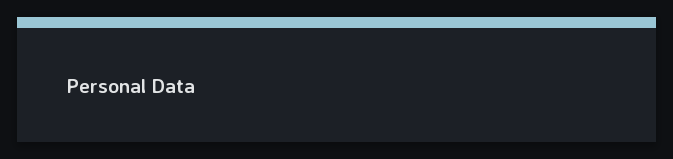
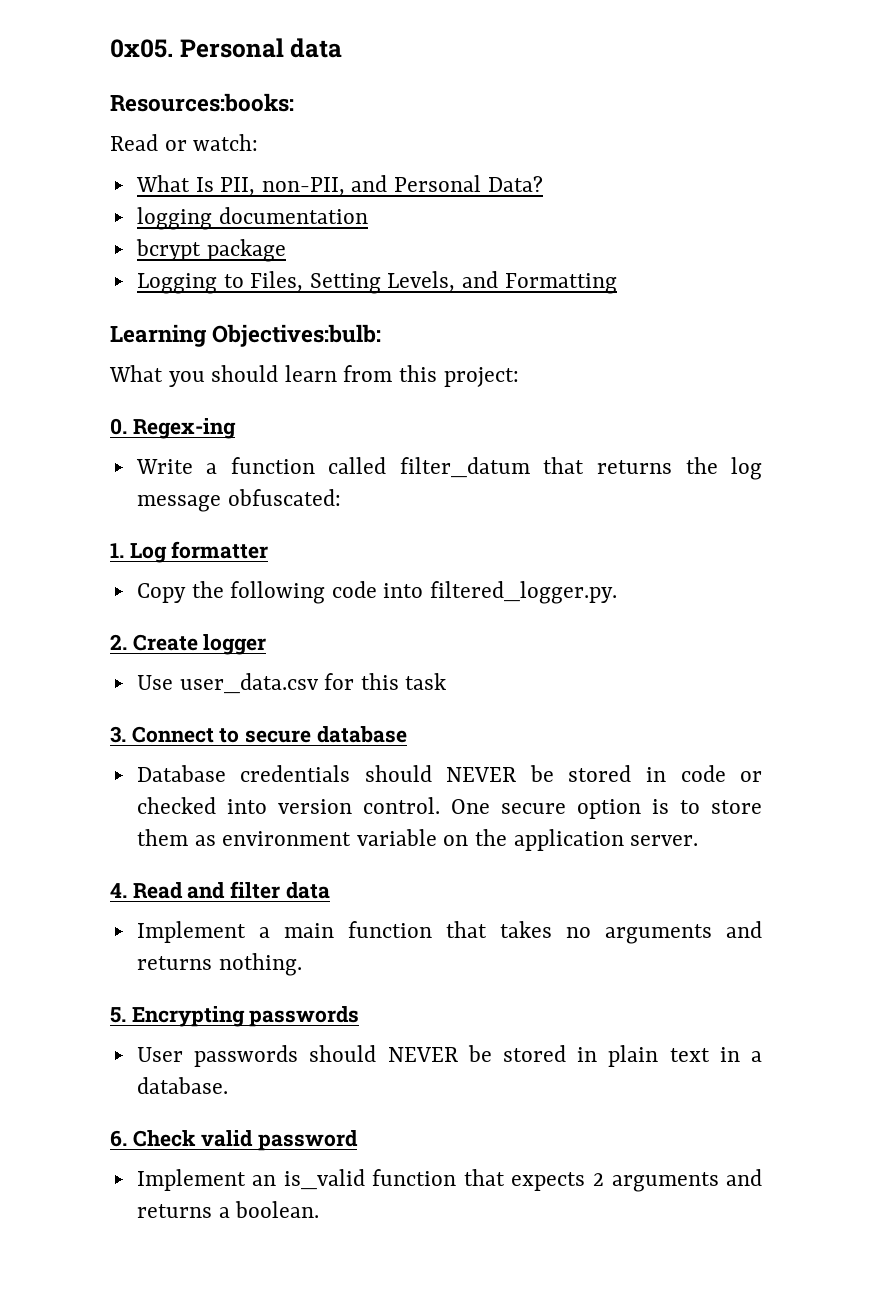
- Personal Data
+ 0x05. Personal data
+ Resources:books:
+ Read or watch:
+ What Is PII, non-PII, and Personal Data?
+ logging documentation
+ bcrypt package
+ Logging to Files, Setting Levels, and Formatting
+ Learning Objectives:bulb:
+ What you should learn from this project:
+ 0. Regex-ing
+ Write a function called filter_datum that returns the log message obfuscated:
+ 1. Log formatter
+ Copy the following code into filtered_logger.py.
+ 2. Create logger
+ Use user_data.csv for this task
+ 3. Connect to secure database
+ Database credentials should NEVER be stored in code or checked into version control. One secure option is to store them as environment variable on the application server.
+ 4. Read and filter data
+ Implement a main function that takes no arguments and returns nothing.
+ 5. Encrypting passwords
+ User passwords should NEVER be stored in plain text in a database.
+ 6. Check valid password
+ Implement an is_valid function that expects 2 arguments and returns a boolean.

